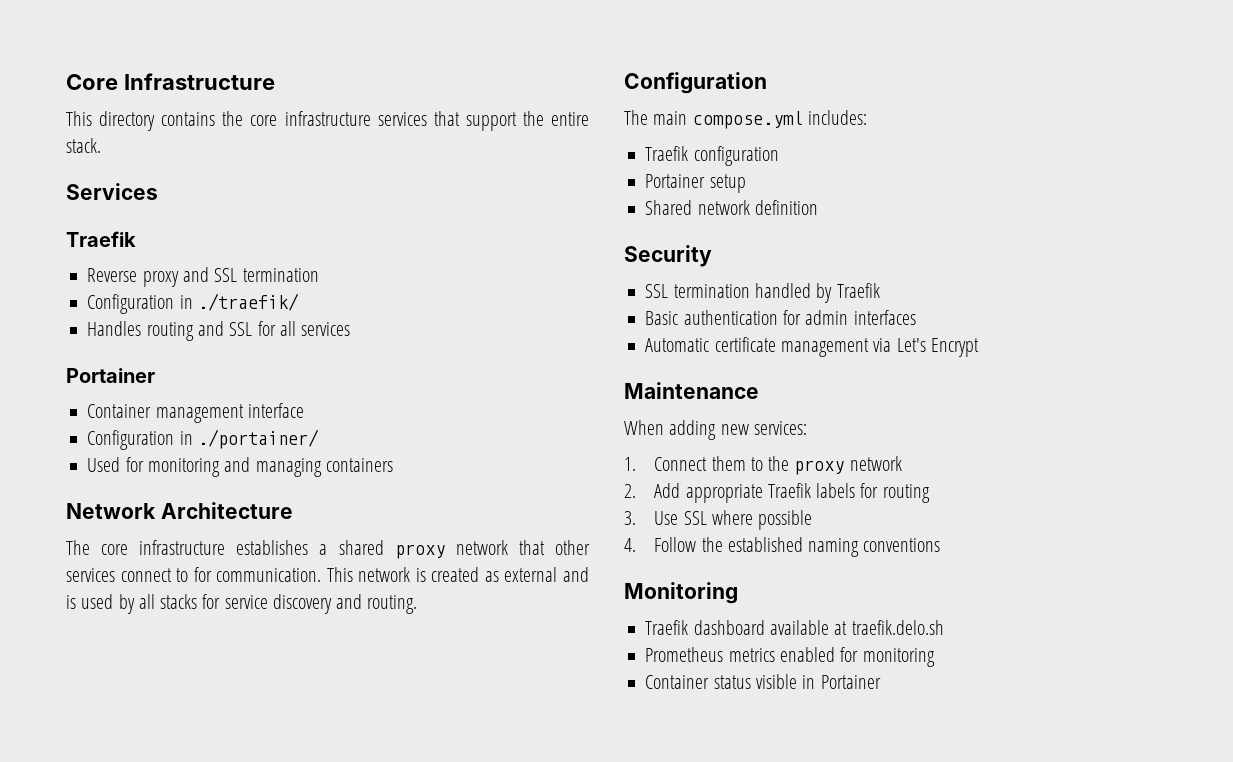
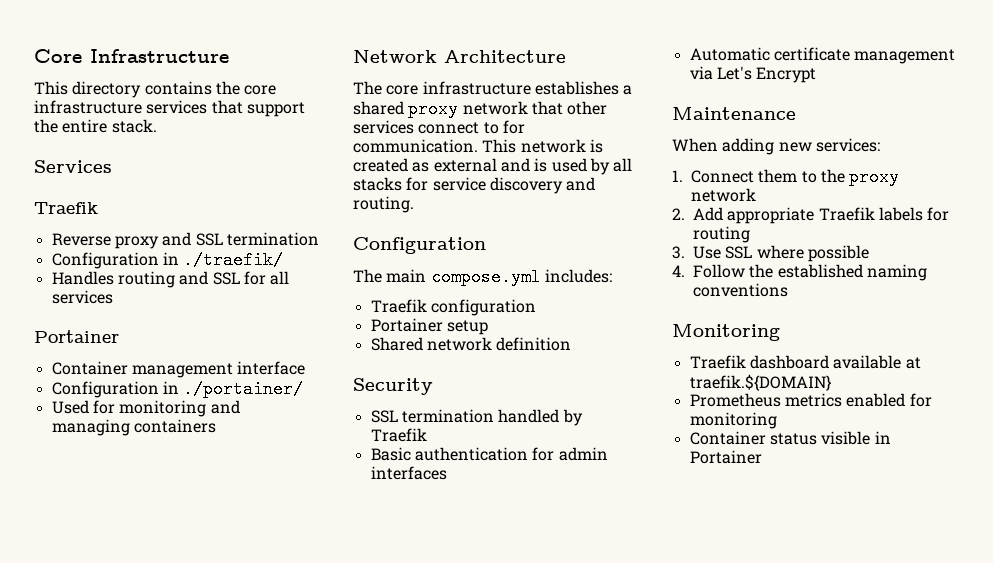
- Traefik dashboard available at traefik.delo.sh
+ Traefik dashboard available at traefik.${DOMAIN}

